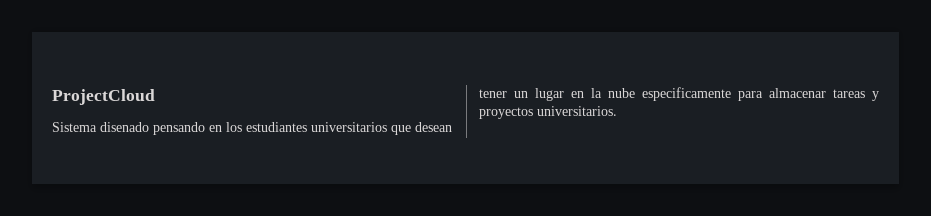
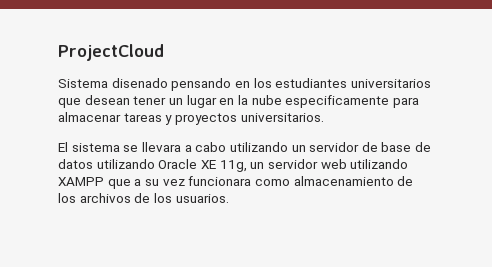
+ El sistema se llevara a cabo utilizando un servidor de base de datos utilizando Oracle XE 11g, un servidor web utilizando XAMPP que a su vez funcionara como almacenamiento de los archivos de los usuarios.

